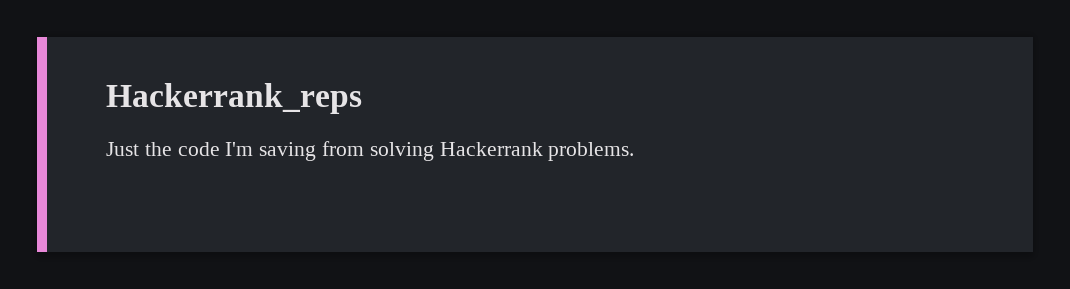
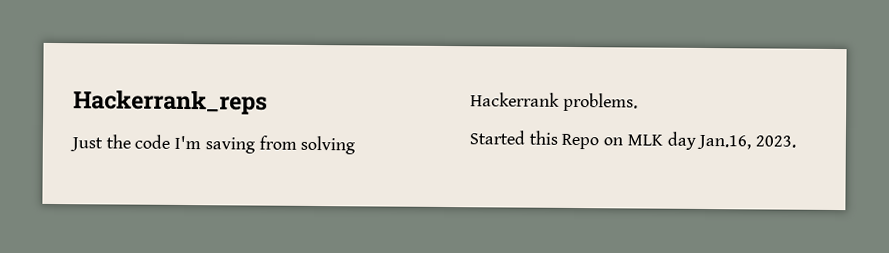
+ Started this Repo on MLK day Jan.16, 2023.

